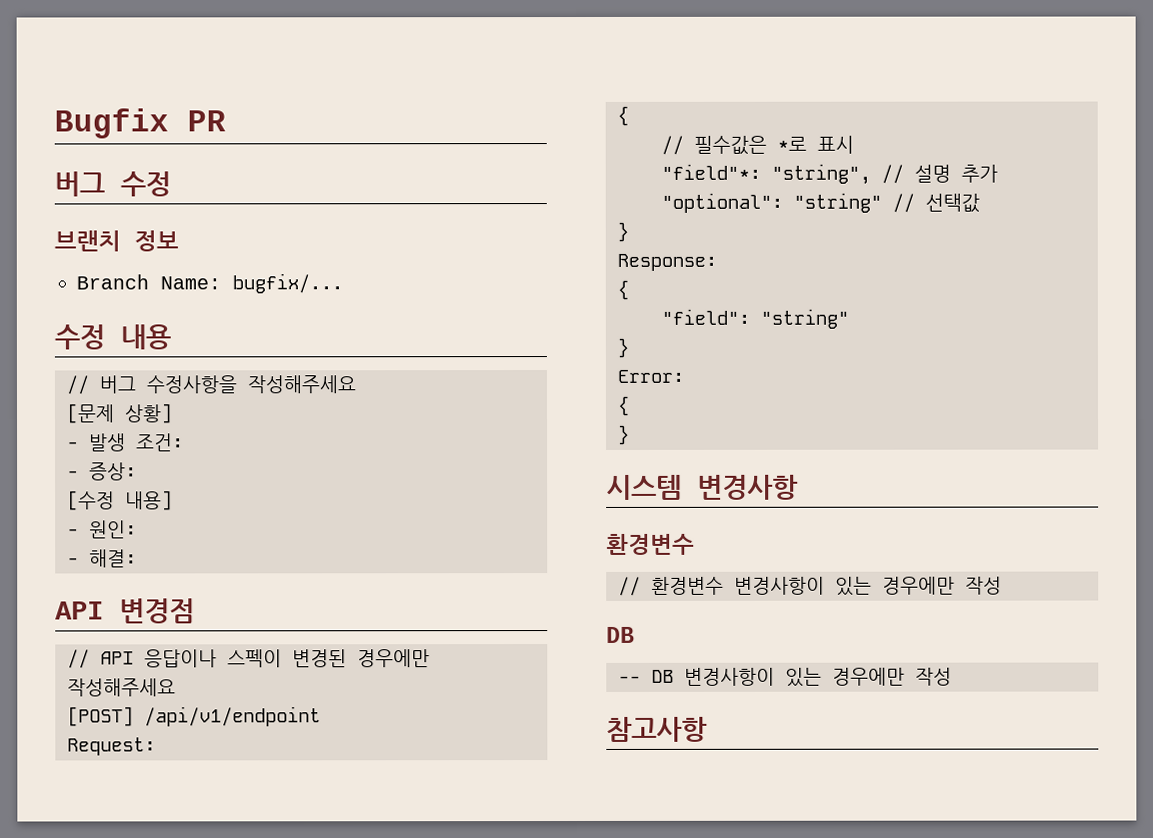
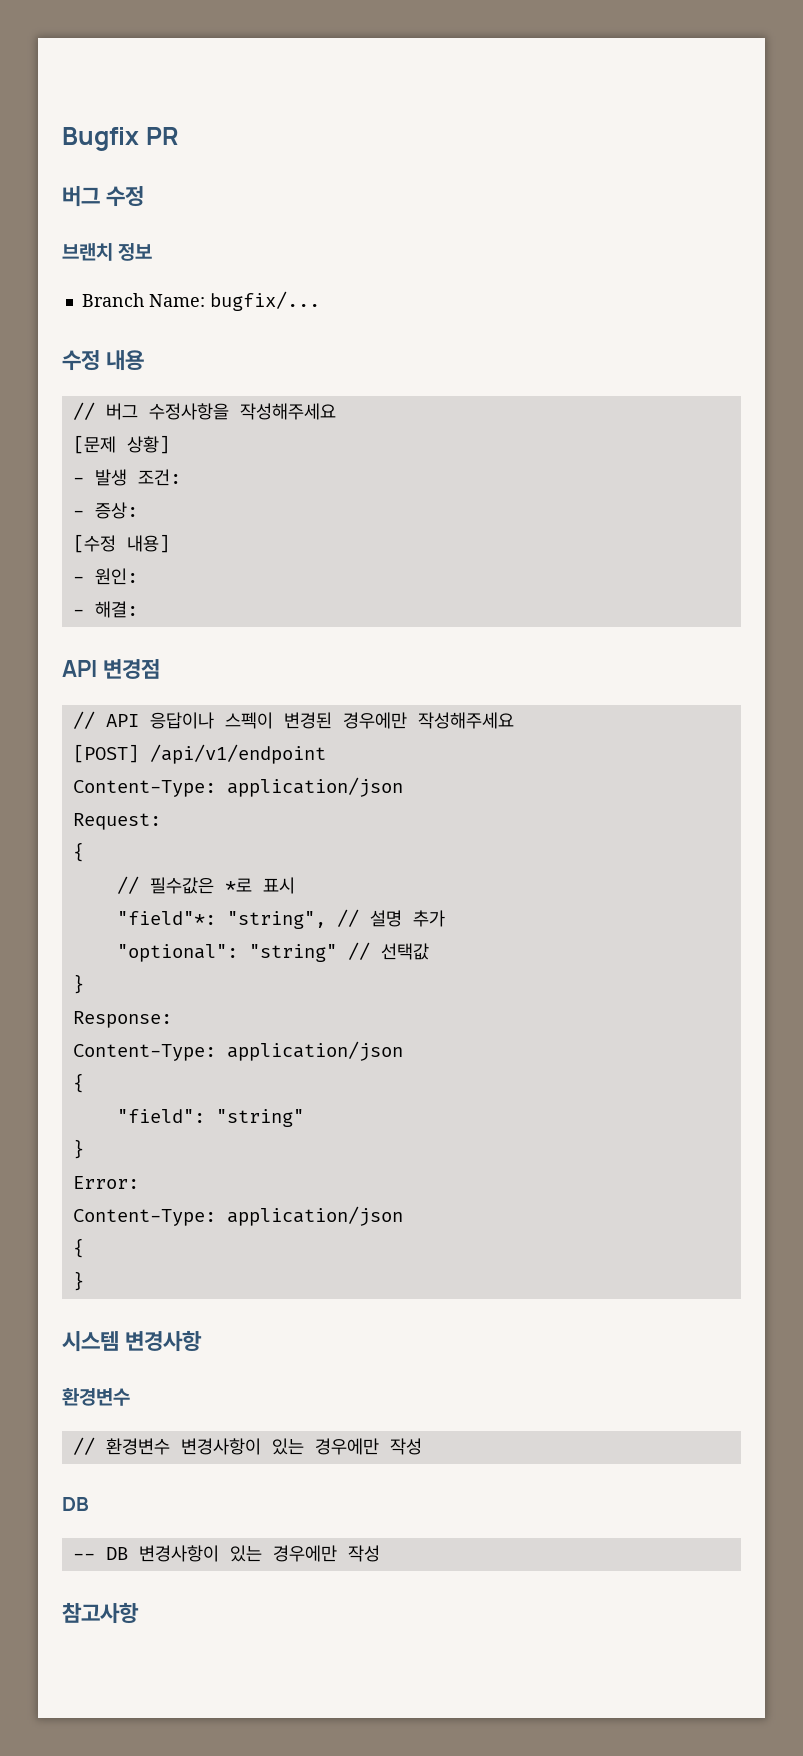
  [POST] /api/v1/endpoint
+ Content-Type: application/json
  Response:
+ Content-Type: application/json
  Error:
+ Content-Type: application/json

